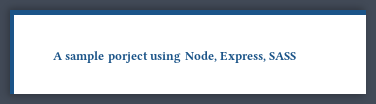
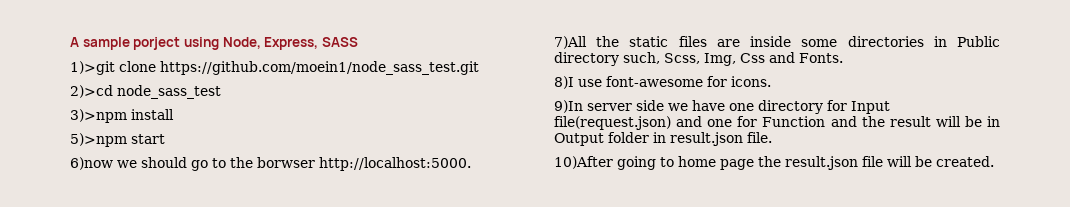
+ 1)>git clone https://github.com/moein1/node_sass_test.git
+ 2)>cd node_sass_test
+ 3)>npm install
+ 5)>npm start
+ 6)now we should go to the borwser http://localhost:5000.
+ 7)All the static files are inside some directories in Public directory such, Scss, Img, Css and Fonts.
+ 8)I use font-awesome for icons.
+ 9)In server side we have one directory for Input file(request.json) and one for Function and the result will be in Output folder in result.json file.
+ 10)After going to home page the result.json file will be created.

